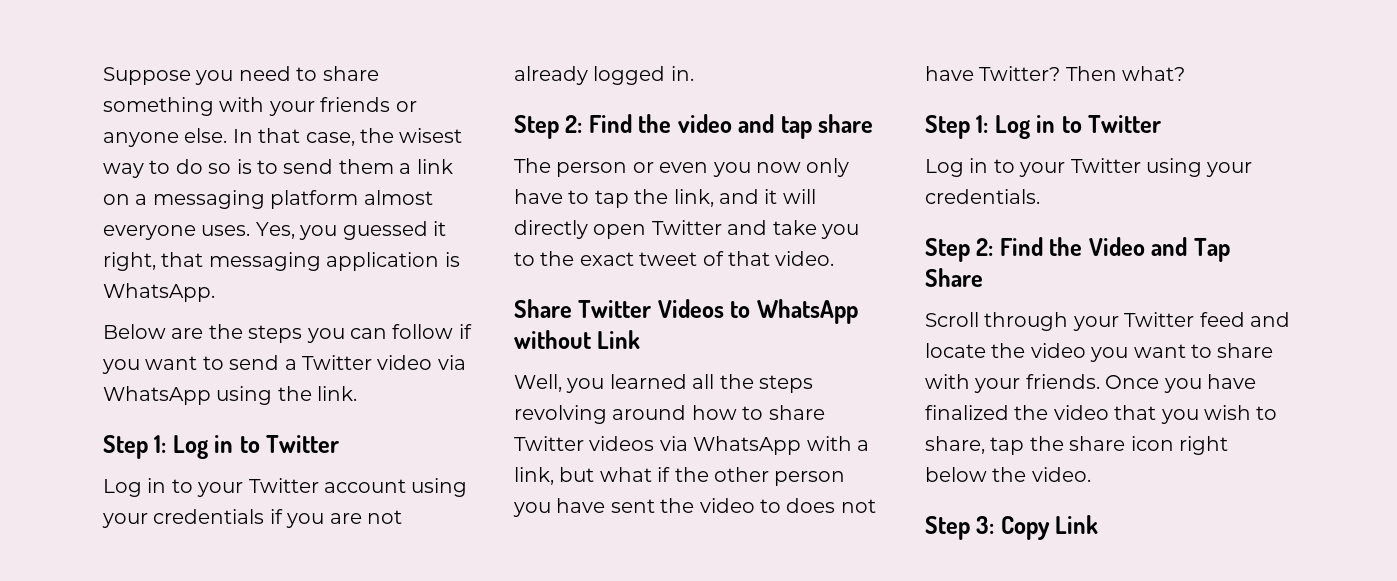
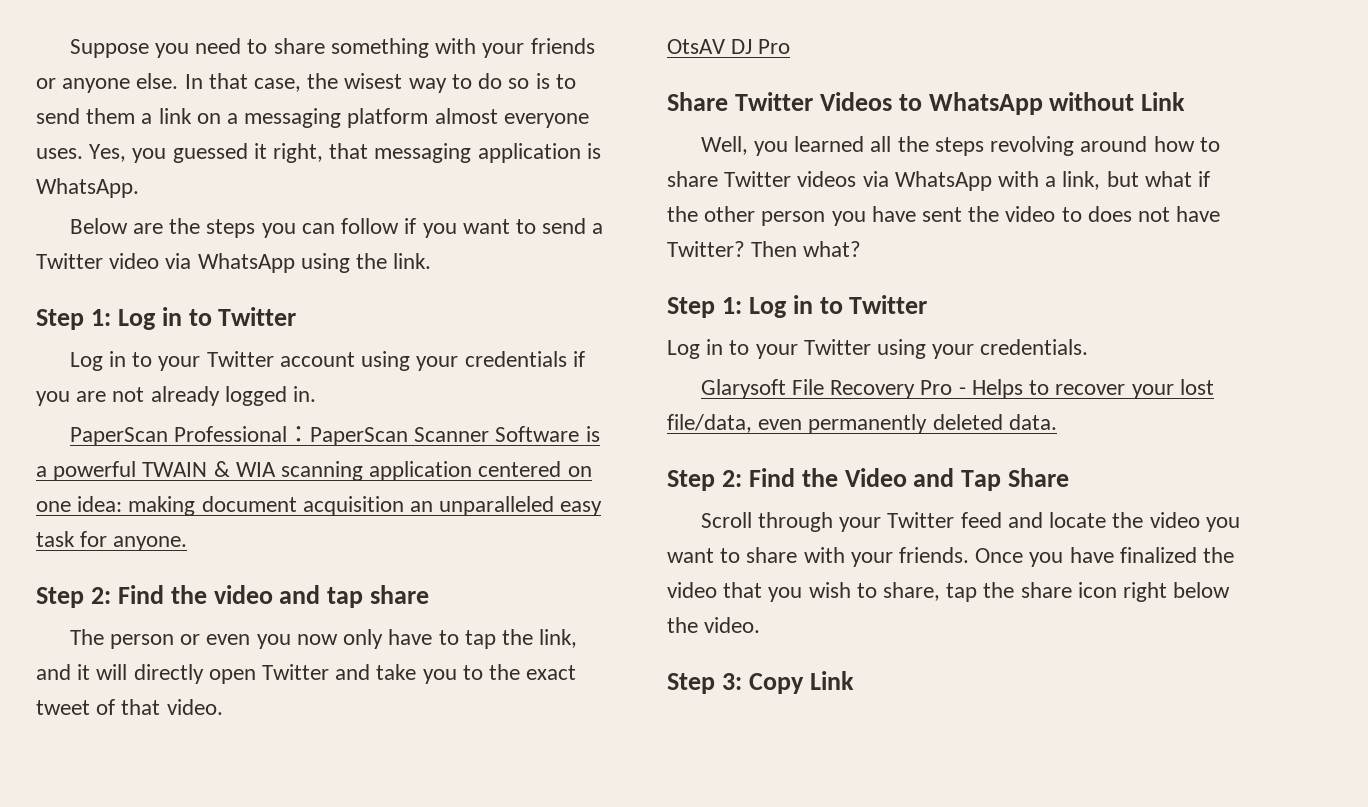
+ PaperScan Professional：PaperScan Scanner Software is a powerful TWAIN & WIA scanning application centered on one idea: making document acquisition an unparalleled easy task for anyone.
+ OtsAV DJ Pro
+ Glarysoft File Recovery Pro - Helps to recover your lost file/data, even permanently deleted data.

